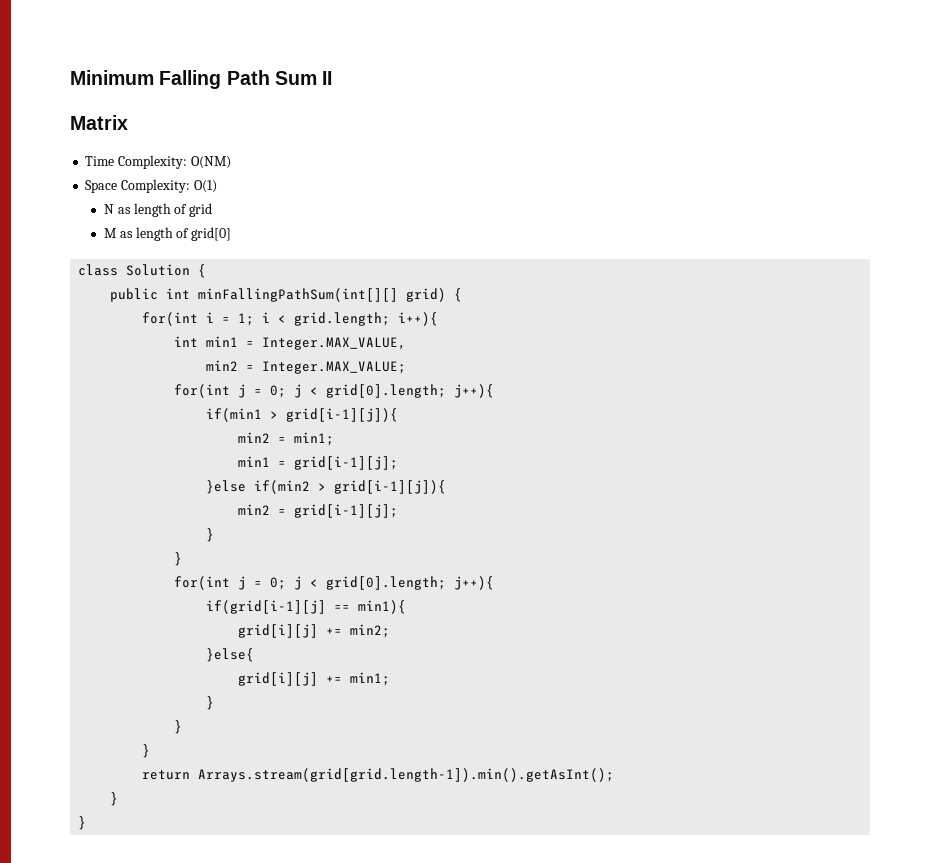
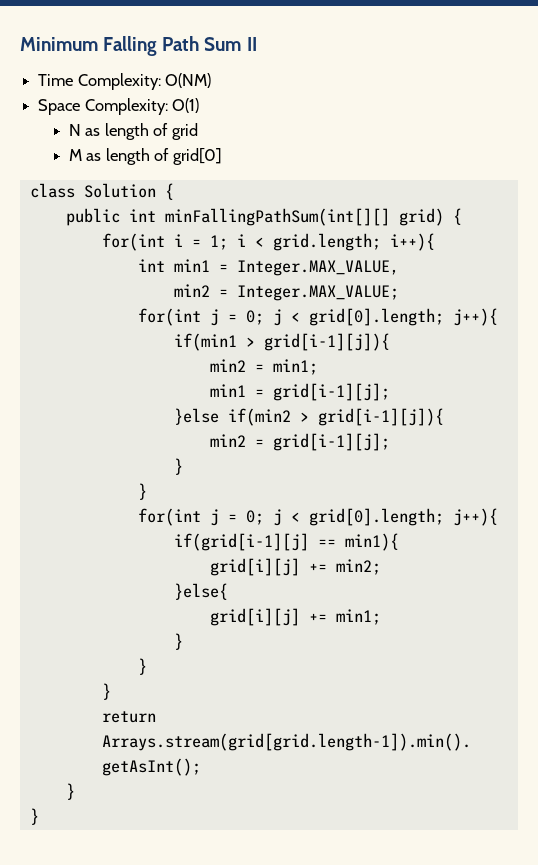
- Matrix

